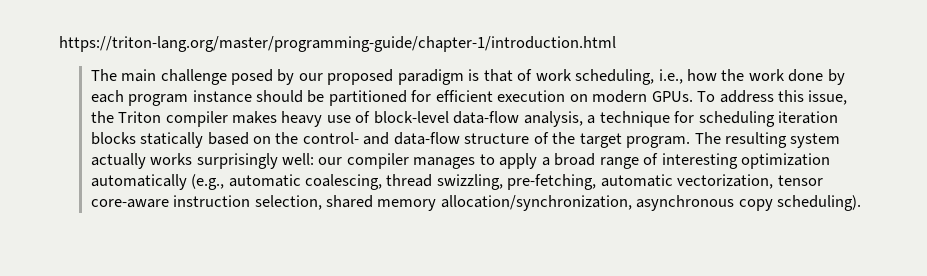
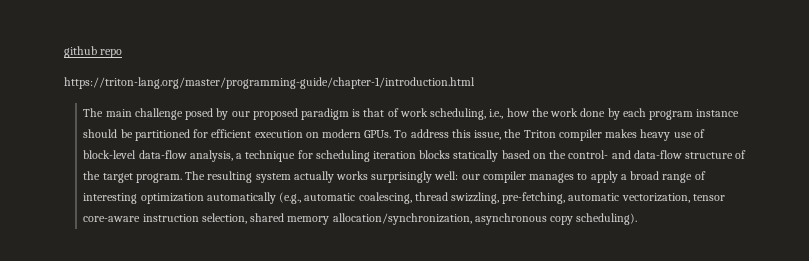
+ github repo

